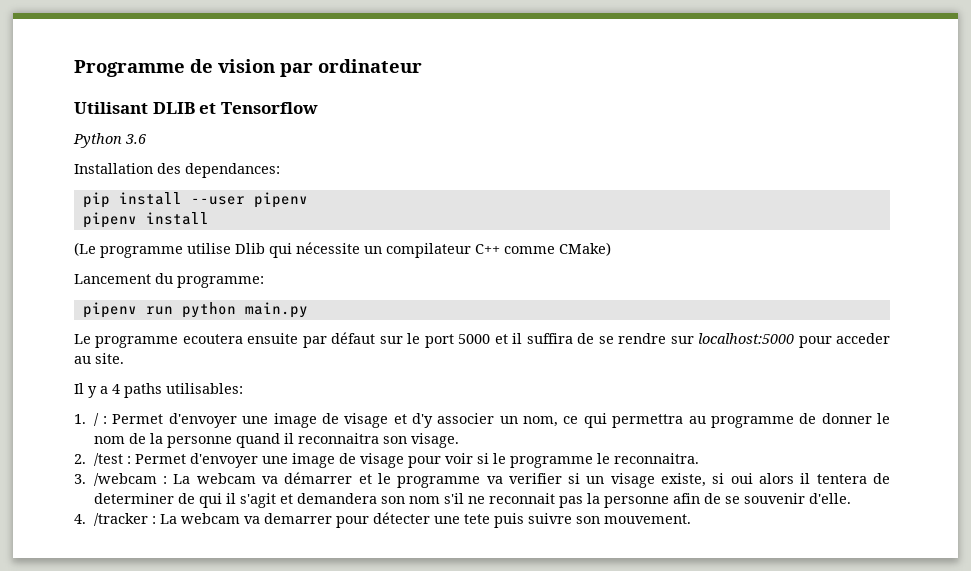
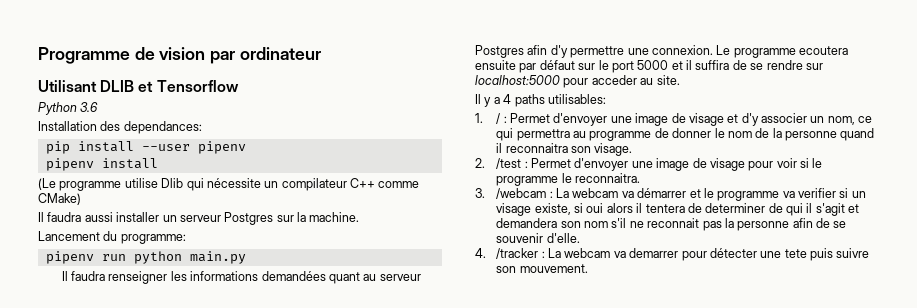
+ Il faudra aussi installer un serveur Postgres sur la machine.
+ Il faudra renseigner les informations demandées quant au serveur Postgres afin d'y permettre une connexion.

